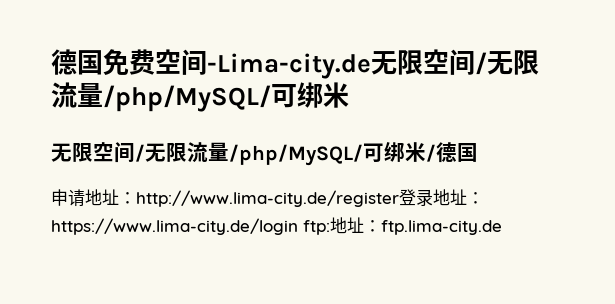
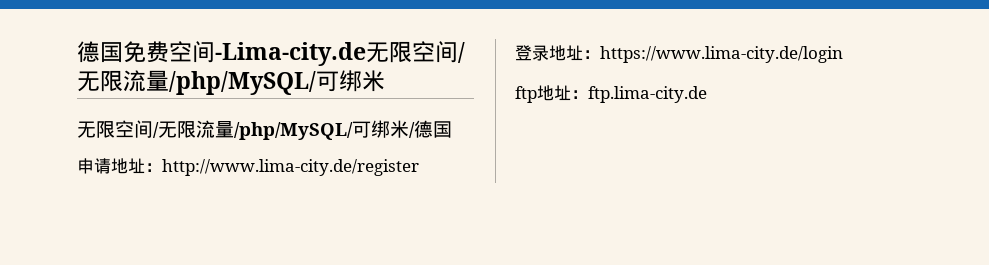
- 申请地址：http://www.lima-city.de/register登录地址：https://www.lima-city.de/login ftp:地址：ftp.lima-city.de
+ 申请地址：http://www.lima-city.de/register
+ 登录地址：https://www.lima-city.de/login
+ ftp地址：ftp.lima-city.de

